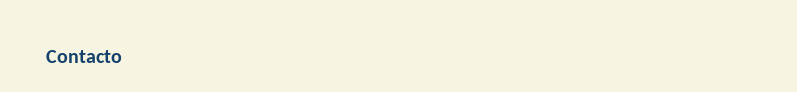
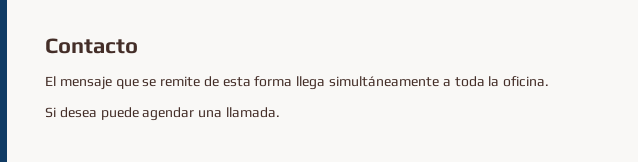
+ El mensaje que se remite de esta forma llega simultáneamente a toda la oficina.
+ Si desea puede agendar una llamada.

